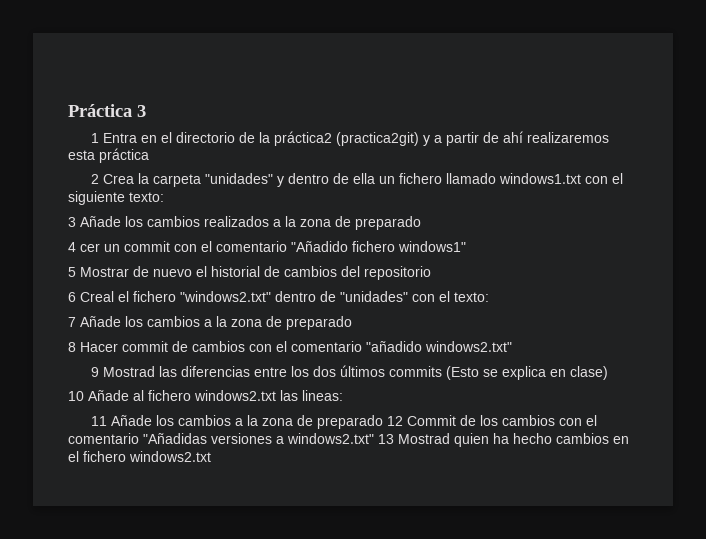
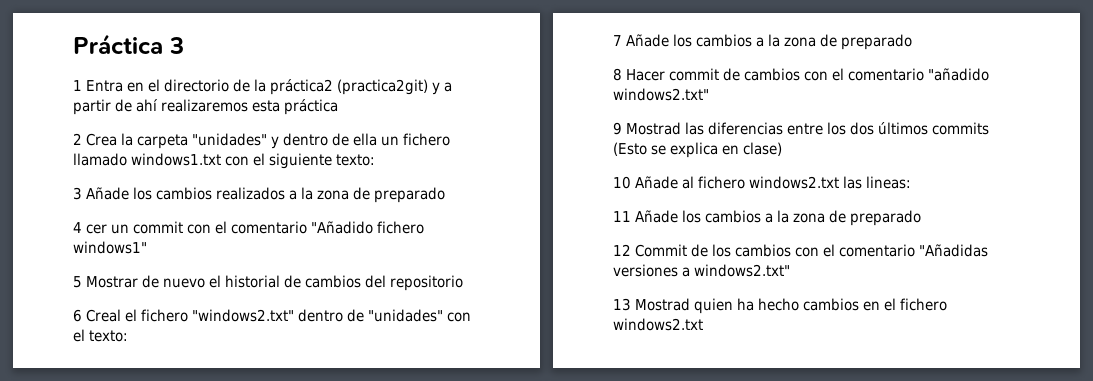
- 11 Añade los cambios a la zona de preparado 12 Commit de los cambios con el comentario "Añadidas versiones a windows2.txt" 13 Mostrad quien ha hecho cambios en el fichero windows2.txt
+ 11 Añade los cambios a la zona de preparado
+ 12 Commit de los cambios con el comentario "Añadidas versiones a windows2.txt"
+ 13 Mostrad quien ha hecho cambios en el fichero windows2.txt

